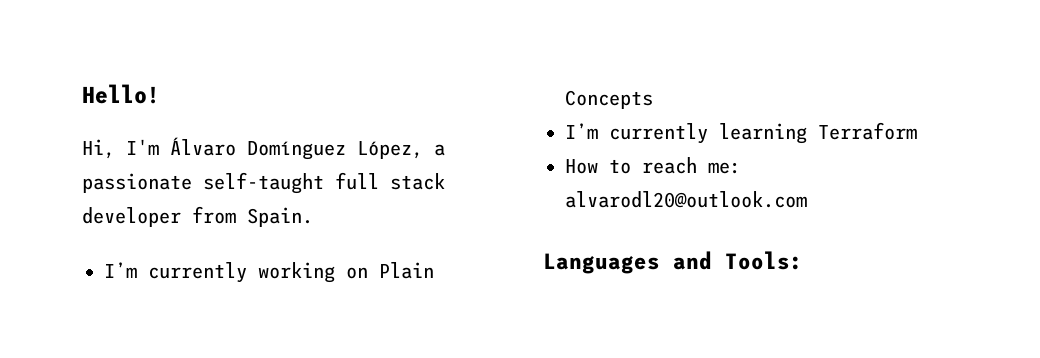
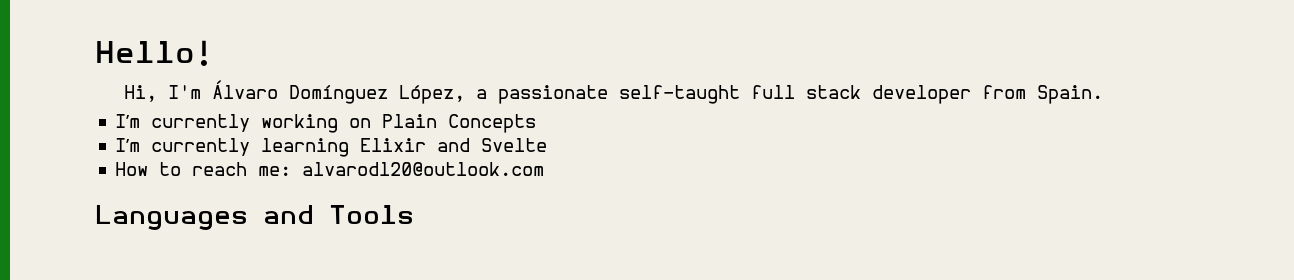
- I’m currently learning Terraform
+ I’m currently learning Elixir and Svelte
- Languages and Tools:
+ Languages and Tools

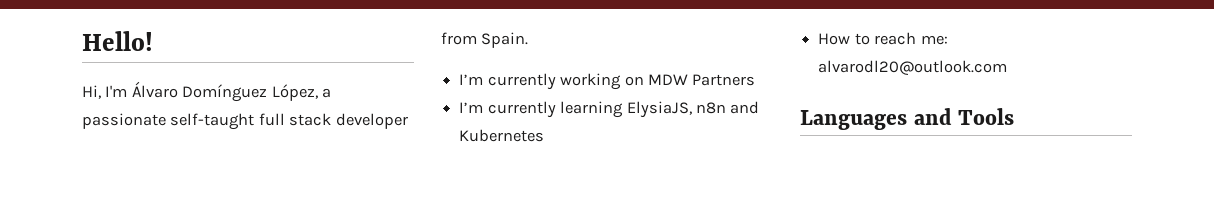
- I’m currently working on Plain Concepts
+ I’m currently working on MDW Partners
- I’m currently learning Elixir and Svelte
+ I’m currently learning ElysiaJS, n8n and Kubernetes

